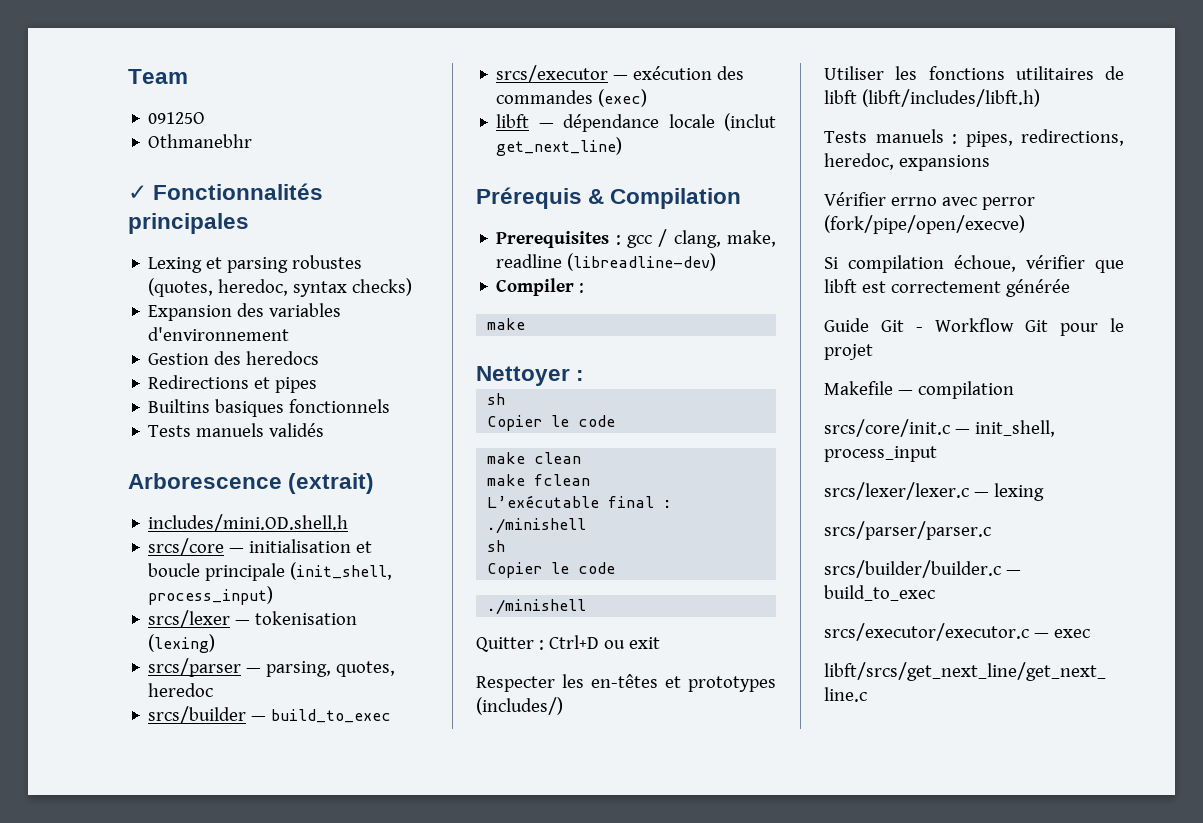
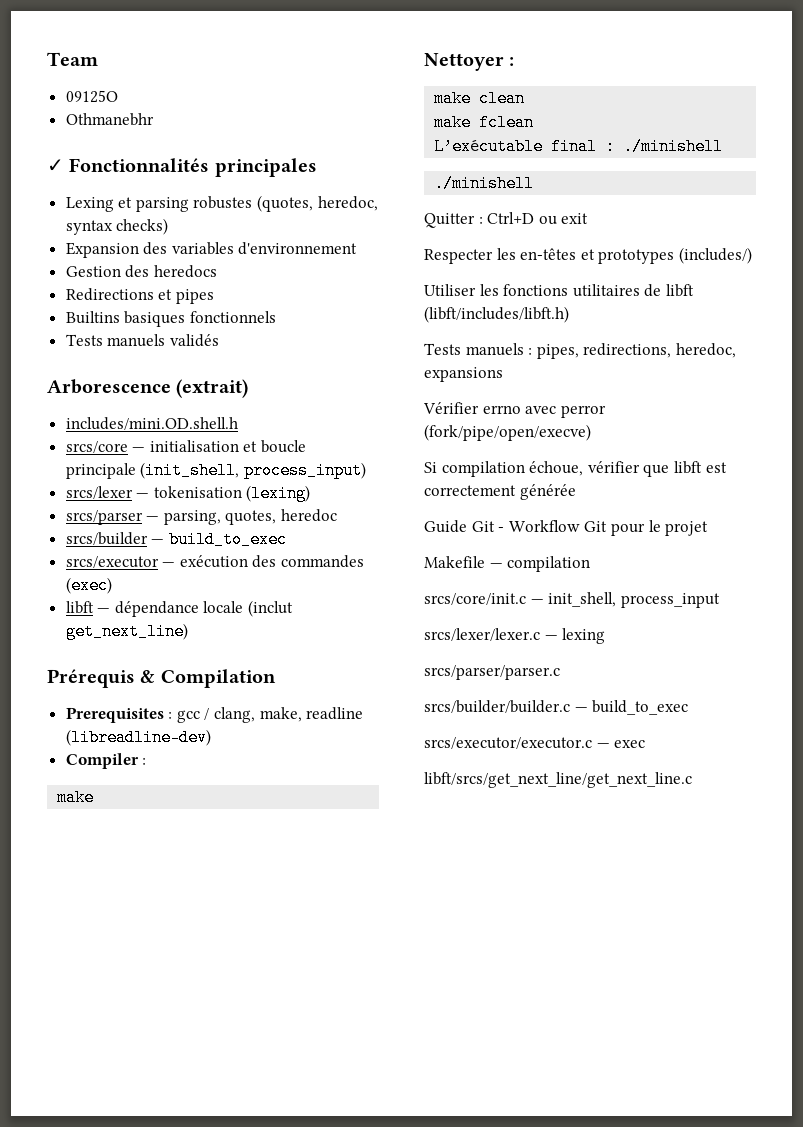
  Nettoyer :
- sh
- Copier le code
  L’exécutable final : ./minishell
- sh
- Copier le code

